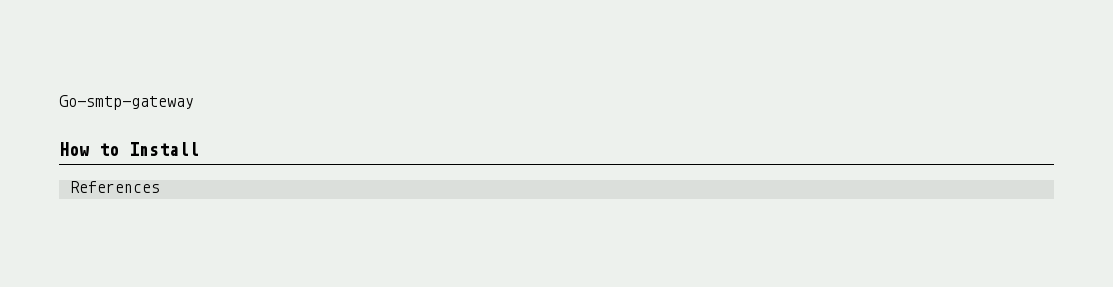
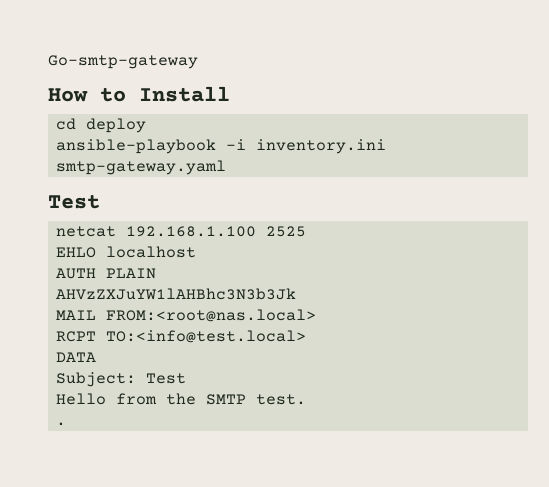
- References
+ cd deploy
+ ansible-playbook -i inventory.ini smtp-gateway.yaml
+ Test
+ netcat 192.168.1.100 2525
+ EHLO localhost
+ AUTH PLAIN
+ AHVzZXJuYW1lAHBhc3N3b3Jk
+ MAIL FROM:<root@nas.local>
+ RCPT TO:<info@test.local>
+ DATA
+ Subject: Test
+ Hello from the SMTP test.
+ .

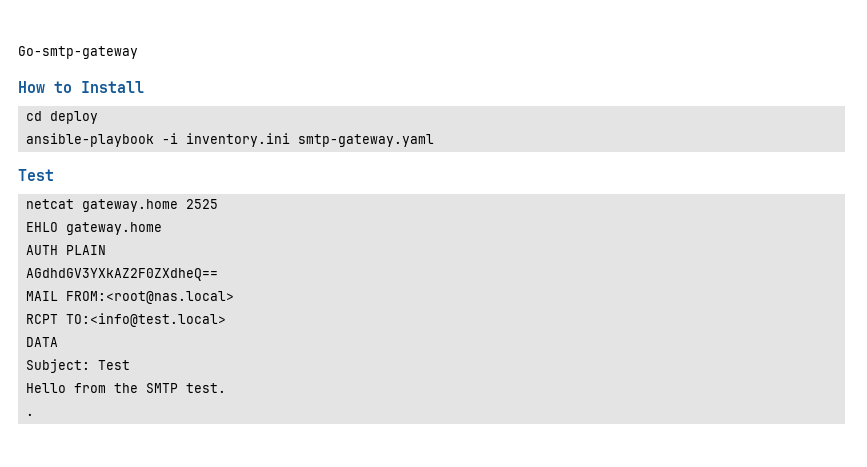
- netcat 192.168.1.100 2525
+ netcat gateway.home 2525
- EHLO localhost
+ EHLO gateway.home
- AHVzZXJuYW1lAHBhc3N3b3Jk
+ AGdhdGV3YXkAZ2F0ZXdheQ==

